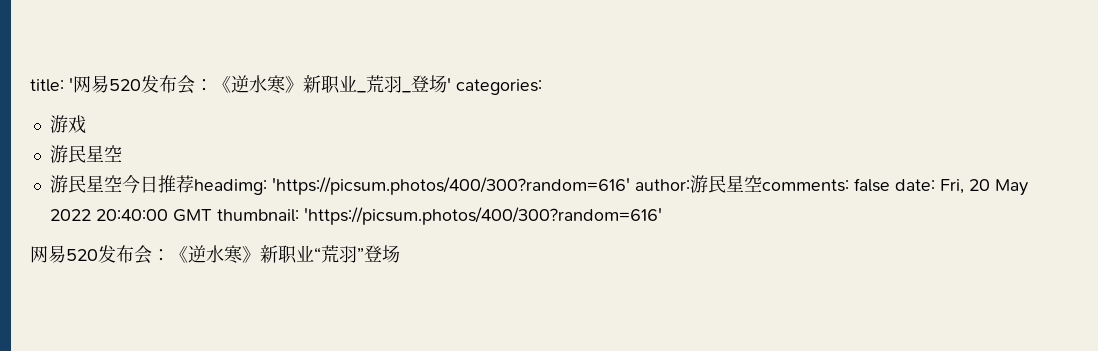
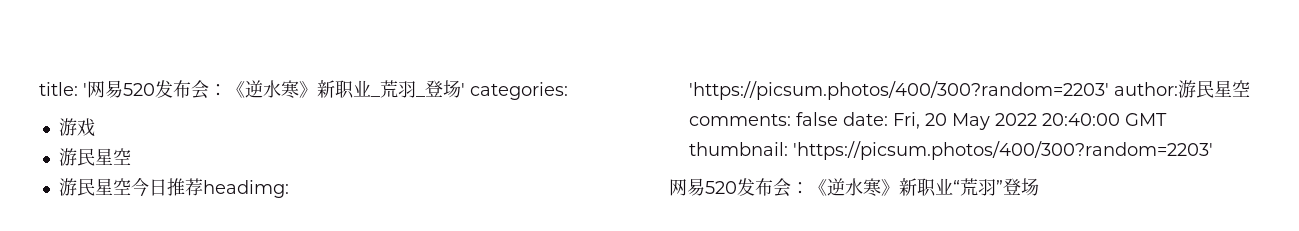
- 游民星空今日推荐headimg: 'https://picsum.photos/400/300?random=616' author:游民星空comments: false date: Fri, 20 May 2022 20:40:00 GMT thumbnail: 'https://picsum.photos/400/300?random=616'
+ 游民星空今日推荐headimg: 'https://picsum.photos/400/300?random=2203' author:游民星空comments: false date: Fri, 20 May 2022 20:40:00 GMT thumbnail: 'https://picsum.photos/400/300?random=2203'

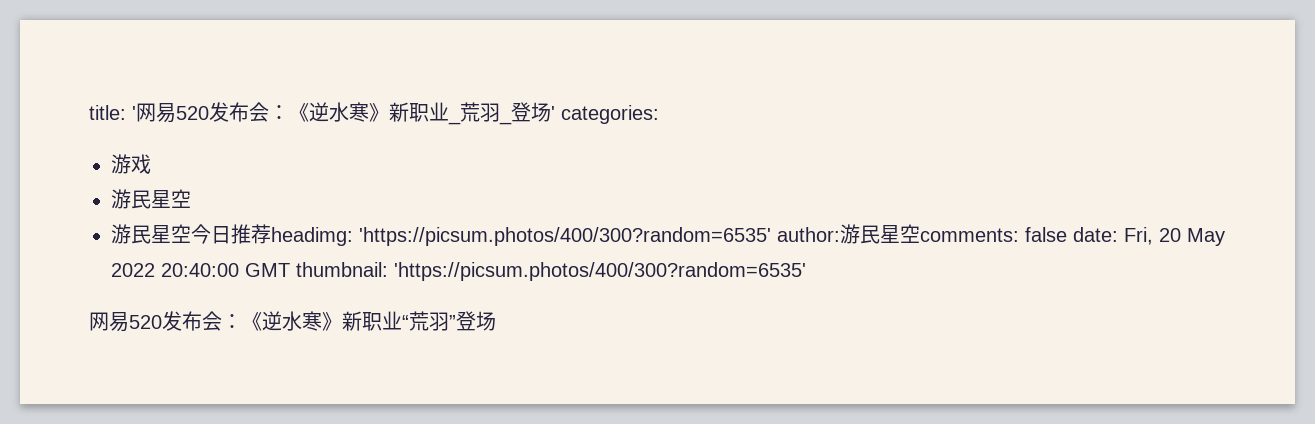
- 游民星空今日推荐headimg: 'https://picsum.photos/400/300?random=2203' author:游民星空comments: false date: Fri, 20 May 2022 20:40:00 GMT thumbnail: 'https://picsum.photos/400/300?random=2203'
+ 游民星空今日推荐headimg: 'https://picsum.photos/400/300?random=6535' author:游民星空comments: false date: Fri, 20 May 2022 20:40:00 GMT thumbnail: 'https://picsum.photos/400/300?random=6535'

